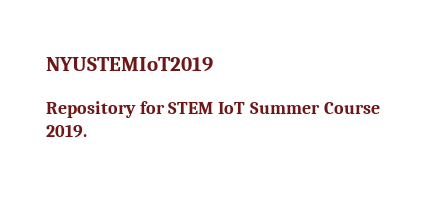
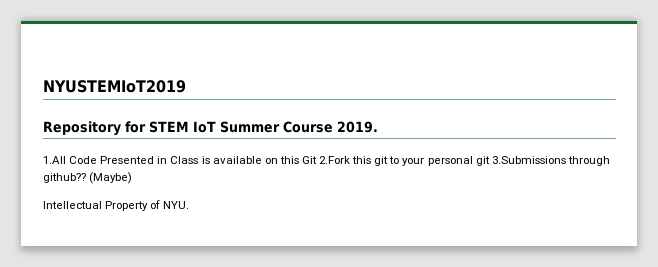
+ 1.All Code Presented in Class is available on this Git 2.Fork this git to your personal git 3.Submissions through github?? (Maybe)
+ Intellectual Property of NYU.

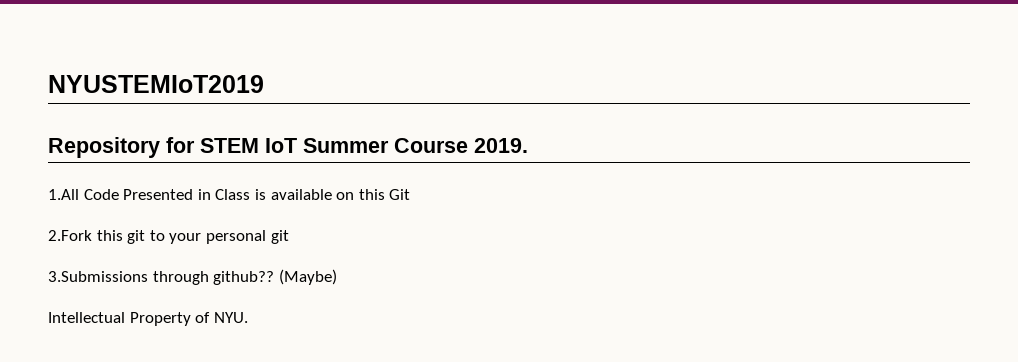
- 1.All Code Presented in Class is available on this Git 2.Fork this git to your personal git 3.Submissions through github??
+ 1.All Code Presented in Class is available on this Git
+ 2.Fork this git to your personal git
+ 3.Submissions through github??

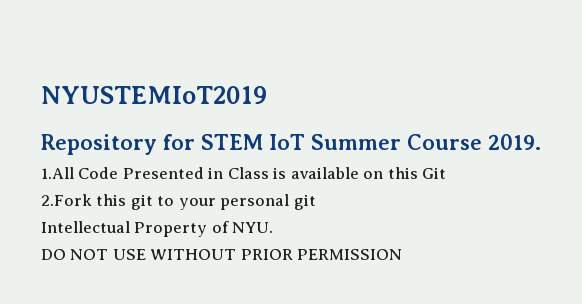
- 3.Submissions through github?? (Maybe)
+ DO NOT USE WITHOUT PRIOR PERMISSION

